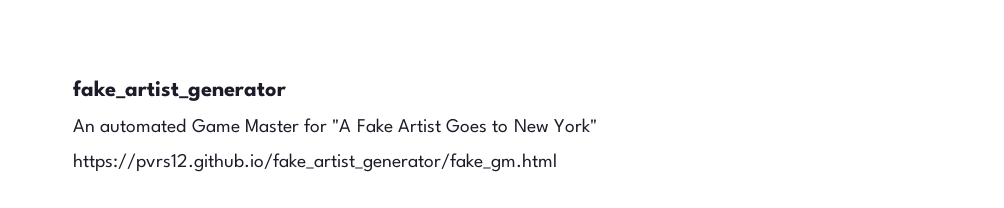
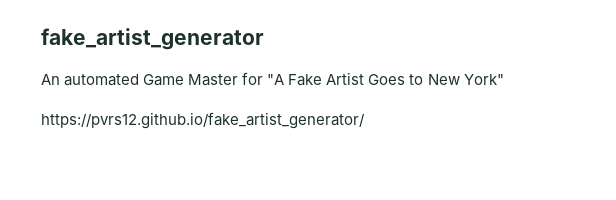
- https://pvrs12.github.io/fake_artist_generator/fake_gm.html
+ https://pvrs12.github.io/fake_artist_generator/

